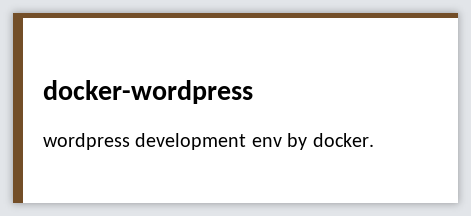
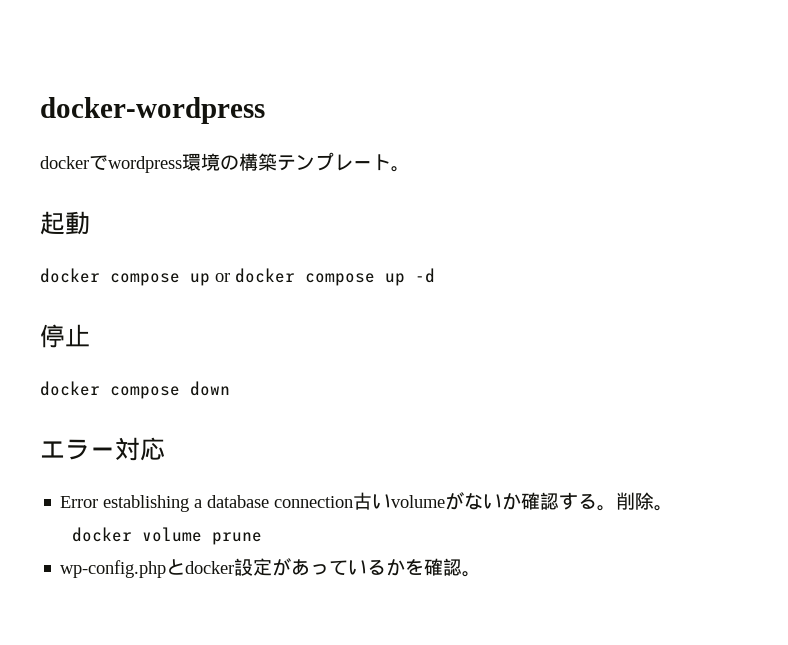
- wordpress development env by docker.
+ dockerでwordpress環境の構築テンプレート。
+ 起動
+ docker compose up or docker compose up -d
+ 停止
+ docker compose down
+ エラー対応
+ Error establishing a database connection古いvolumeがないか確認する。削除。
+ docker volume prune
+ wp-config.phpとdocker設定があっているかを確認。

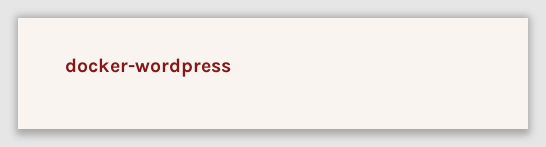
- dockerでwordpress環境の構築テンプレート。
- 起動
- docker compose up or docker compose up -d
- 停止
- docker compose down
- エラー対応
- Error establishing a database connection古いvolumeがないか確認する。削除。
- docker volume prune
- wp-config.phpとdocker設定があっているかを確認。

